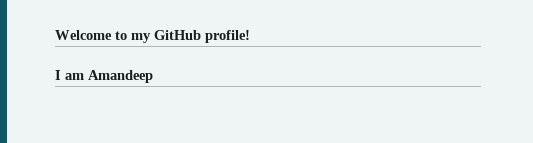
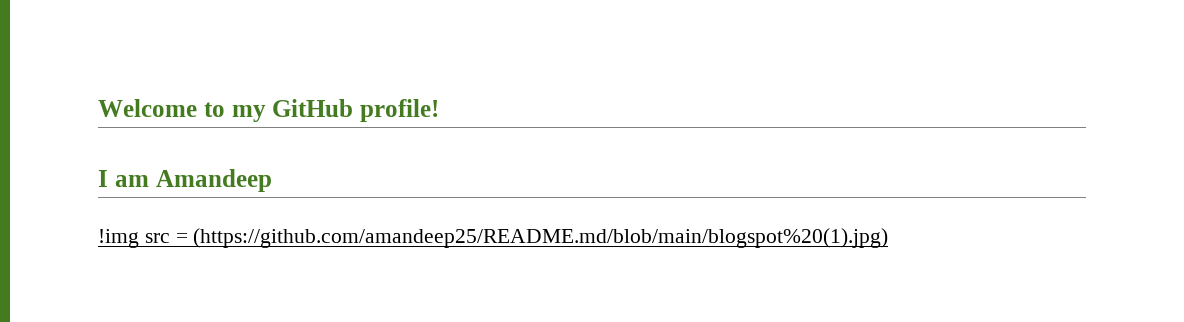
+ !img src = (https://github.com/amandeep25/README.md/blob/main/blogspot%20(1).jpg)

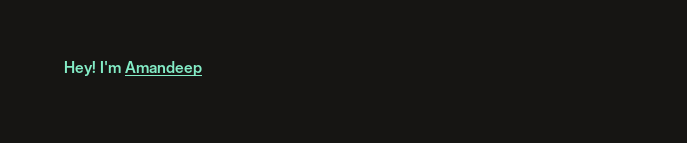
- Welcome to my GitHub profile!
- I am Amandeep
- !img src = (https://github.com/amandeep25/README.md/blob/main/blogspot%20(1).jpg)
+ Hey! I'm Amandeep

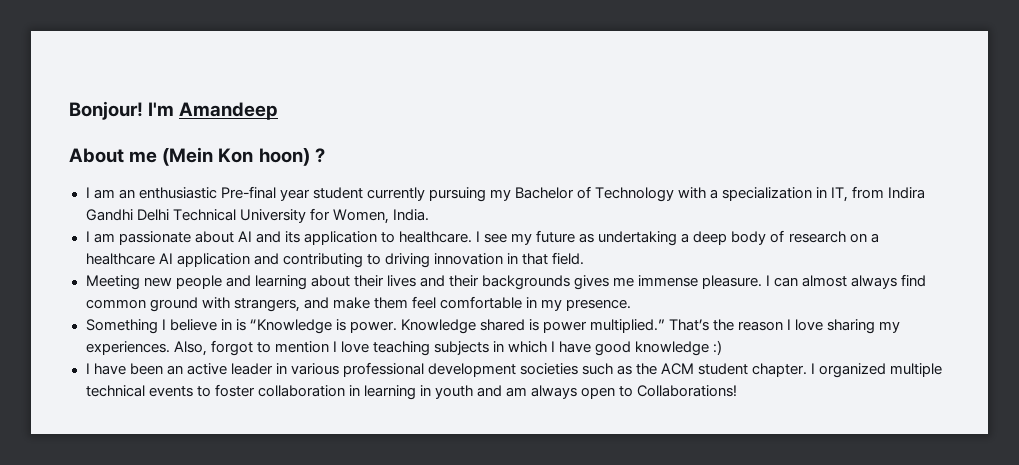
- Hey!
+ Bonjour!
+ About me (Mein Kon hoon) ?
+ I am an enthusiastic Pre-final year student currently pursuing my Bachelor of Technology with a specialization in IT, from Indira Gandhi Delhi Technical University for Women, India.
+ I am passionate about AI and its application to healthcare. I see my future as undertaking a deep body of research on a healthcare AI application and contributing to driving innovation in that field.
+ Meeting new people and learning about their lives and their backgrounds gives me immense pleasure. I can almost always find common ground with strangers, and make them feel comfortable in my presence.
+ Something I believe in is “Knowledge is power. Knowledge shared is power multiplied.” That’s the reason I love sharing my experiences. Also, forgot to mention I love teaching subjects in which I have good knowledge :)
+ I have been an active leader in various professional development societies such as the ACM student chapter. I organized multiple technical events to foster collaboration in learning in youth and am always open to Collaborations!

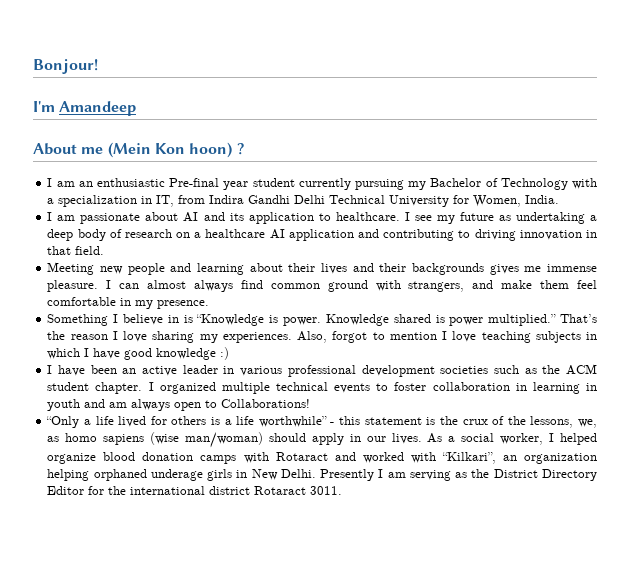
- Bonjour! I'm Amandeep
+ Bonjour!
+ I'm Amandeep
+ “Only a life lived for others is a life worthwhile” - this statement is the crux of the lessons, we, as homo sapiens (wise man/woman) should apply in our lives. As a social worker, I helped organize blood donation camps with Rotaract and worked with “Kilkari”, an organization helping orphaned underage girls in New Delhi. Presently I am serving as the District Directory Editor for the international district Rotaract 3011.

